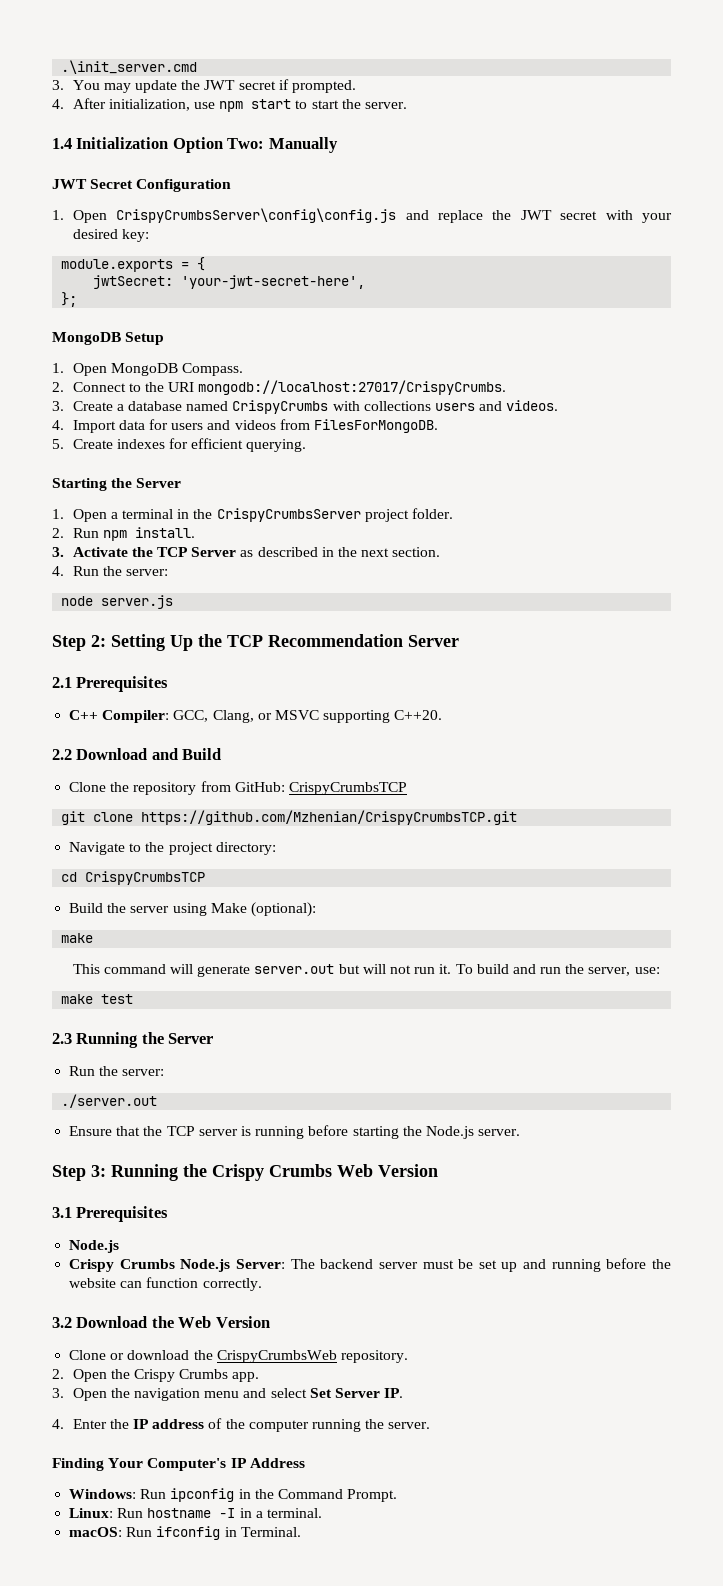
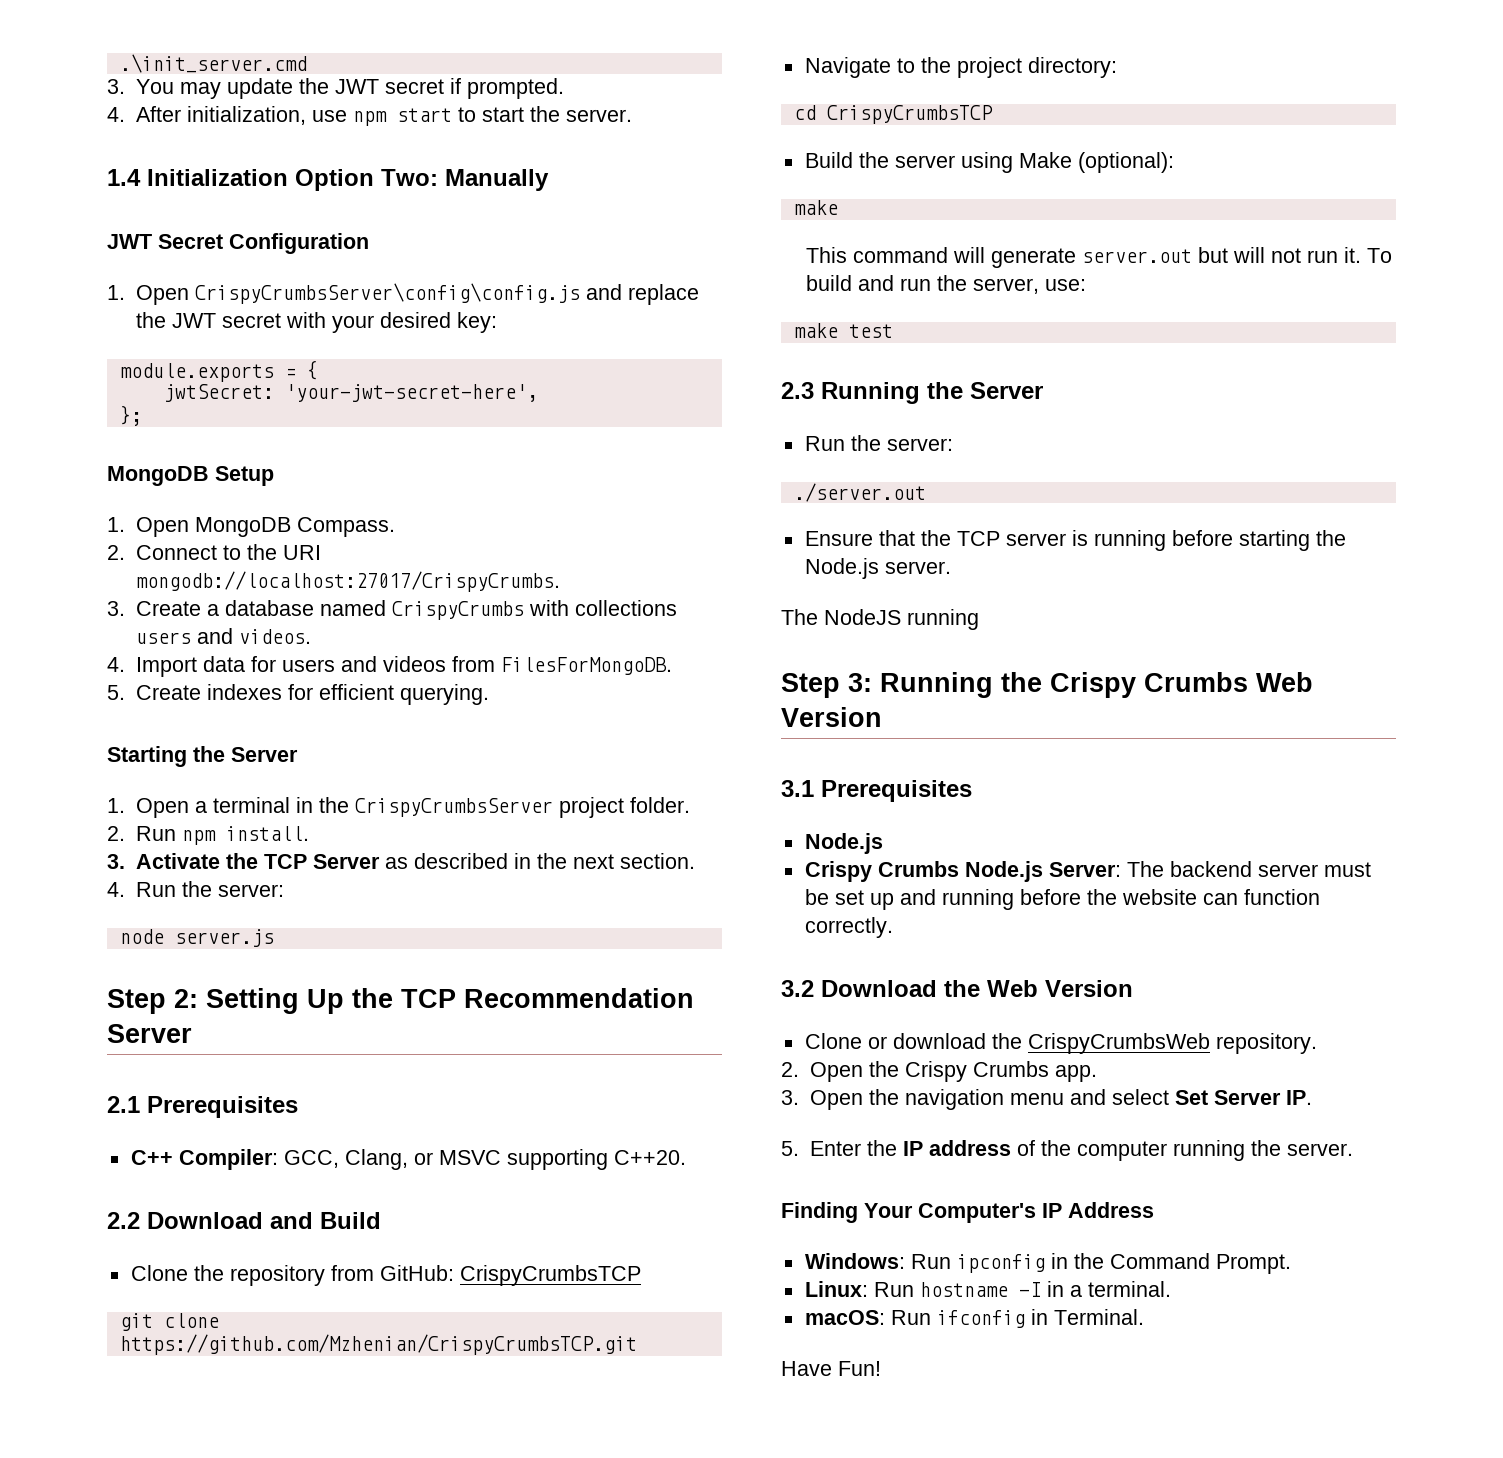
+ The NodeJS running
- 4. Enter the IP address of the computer running the server.
+ 5. Enter the IP address of the computer running the server.
+ Have Fun!

